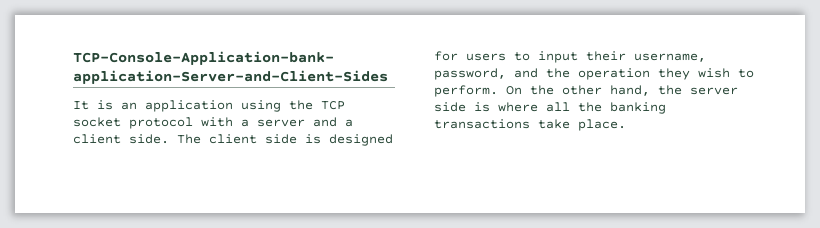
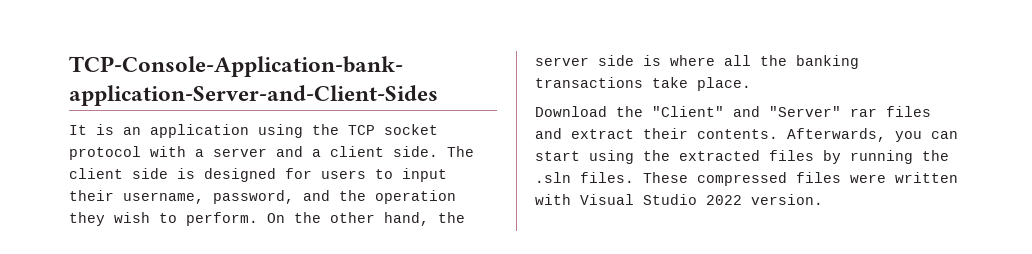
+ Download the "Client" and "Server" rar files and extract their contents. Afterwards, you can start using the extracted files by running the .sln files. These compressed files were written with Visual Studio 2022 version.

